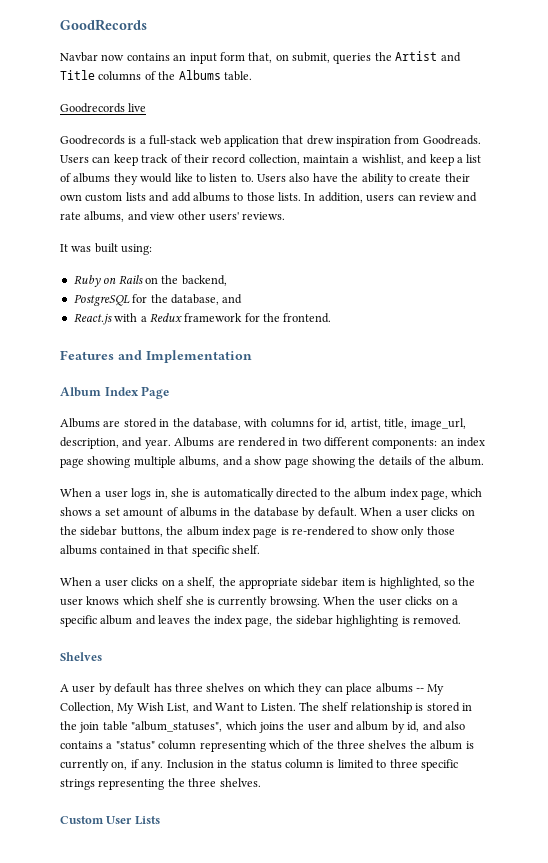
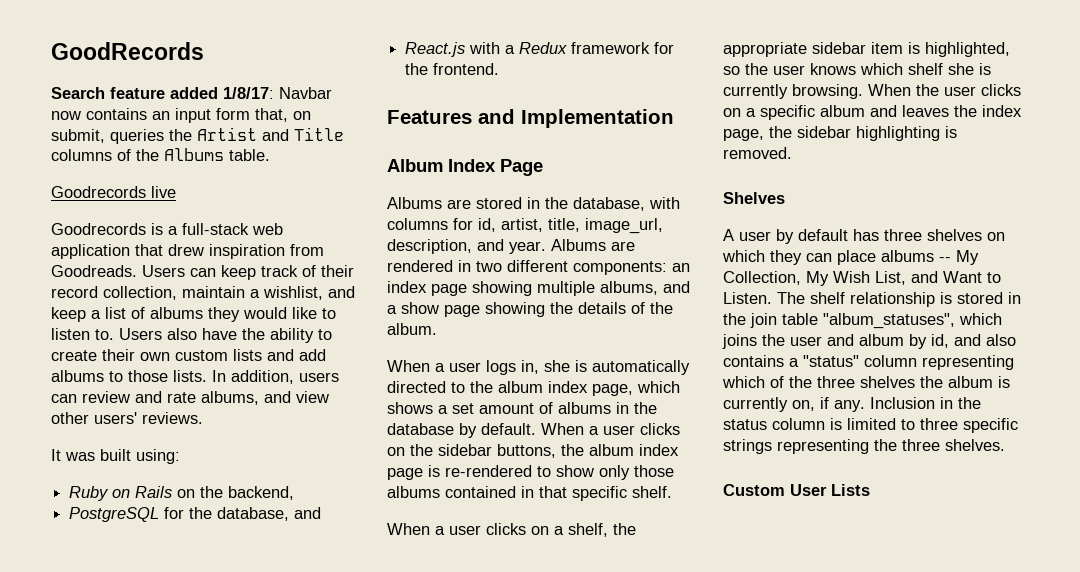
- Navbar now contains an input form that, on submit, queries the Artist and Title columns of the Albums table.
+ Search feature added 1/8/17: Navbar now contains an input form that, on submit, queries the Artist and Title columns of the Albums table.

